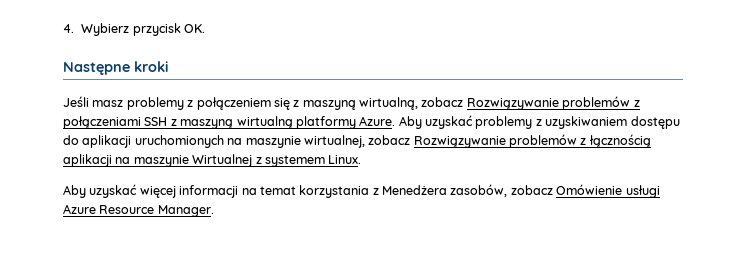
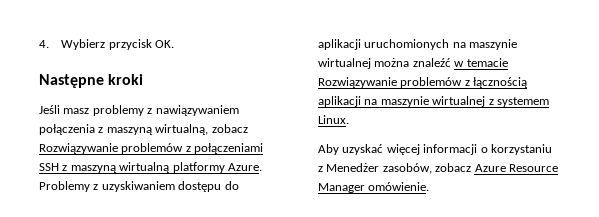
- Jeśli masz problemy z połączeniem się z maszyną wirtualną, zobacz Rozwiązywanie problemów z połączeniami SSH z maszyną wirtualną platformy Azure.
+ Jeśli masz problemy z nawiązywaniem połączenia z maszyną wirtualną, zobacz Rozwiązywanie problemów z połączeniami SSH z maszyną wirtualną platformy Azure.
- Aby uzyskać problemy z uzyskiwaniem dostępu do aplikacji uruchomionych na maszynie wirtualnej, zobacz Rozwiązywanie problemów z łącznością aplikacji na maszynie Wirtualnej z systemem Linux.
+ Problemy z uzyskiwaniem dostępu do aplikacji uruchomionych na maszynie wirtualnej można znaleźć w temacie Rozwiązywanie problemów z łącznością aplikacji na maszynie wirtualnej z systemem Linux.
- Aby uzyskać więcej informacji na temat korzystania z Menedżera zasobów, zobacz Omówienie usługi Azure Resource Manager.
+ Aby uzyskać więcej informacji o korzystaniu z Menedżer zasobów, zobacz Azure Resource Manager omówienie.

